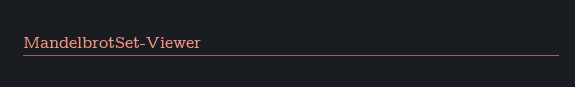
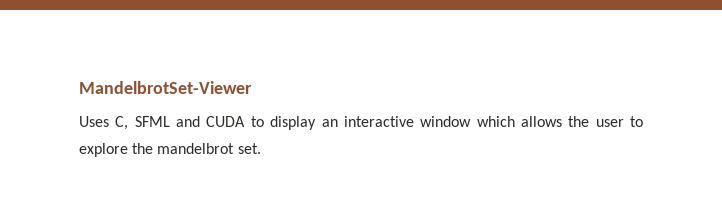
+ Uses C, SFML and CUDA to display an interactive window which allows the user to explore the mandelbrot set.

